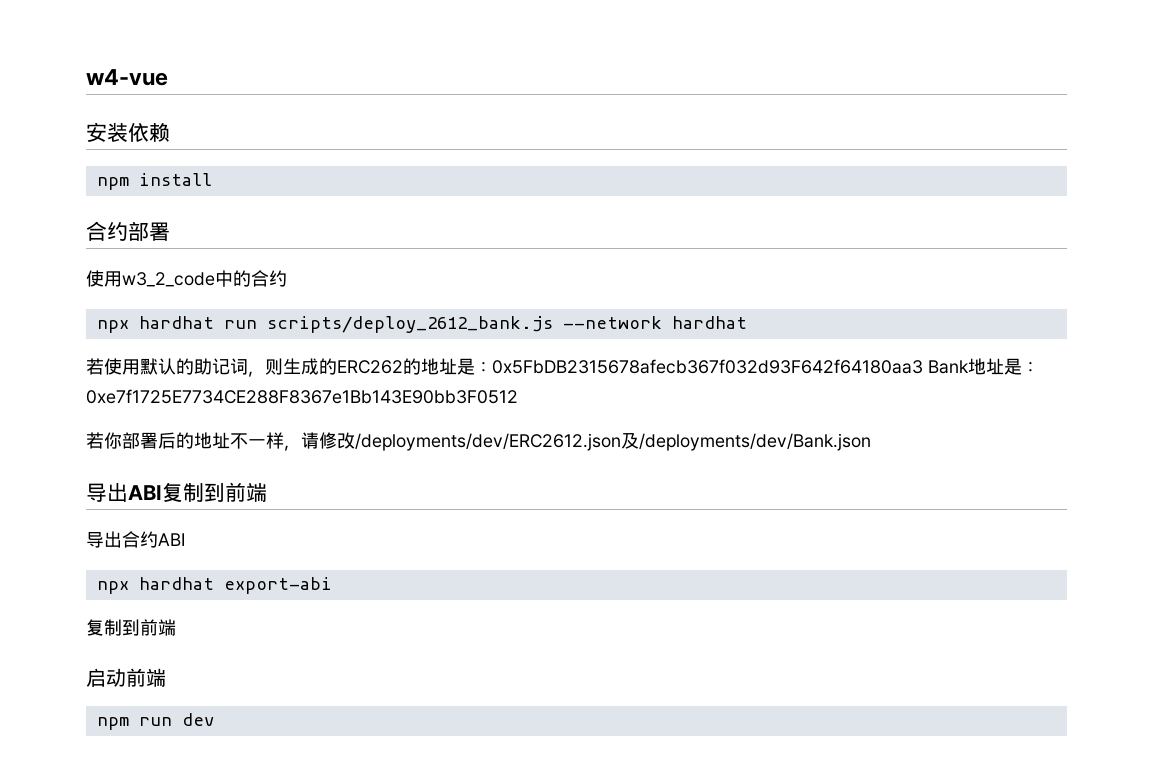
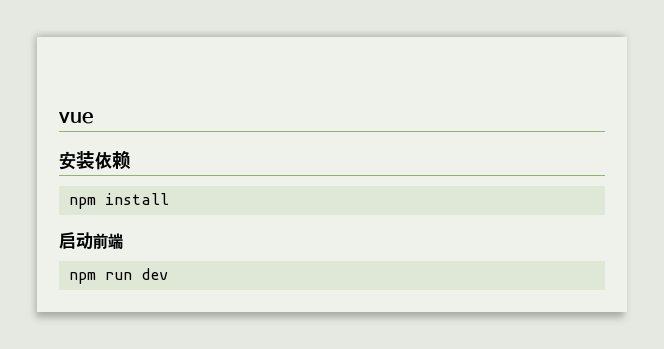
- w4-vue
+ vue
- 合约部署
- 使用w3_2_code中的合约
- npx hardhat run scripts/deploy_2612_bank.js --network hardhat
- 若使用默认的助记词，则生成的ERC262的地址是：0x5FbDB2315678afecb367f032d93F642f64180aa3 Bank地址是：0xe7f1725E7734CE288F8367e1Bb143E90bb3F0512
- 若你部署后的地址不一样，请修改/deployments/dev/ERC2612.json及/deployments/dev/Bank.json
- 导出ABI复制到前端
- 导出合约ABI
- npx hardhat export-abi
- 复制到前端

